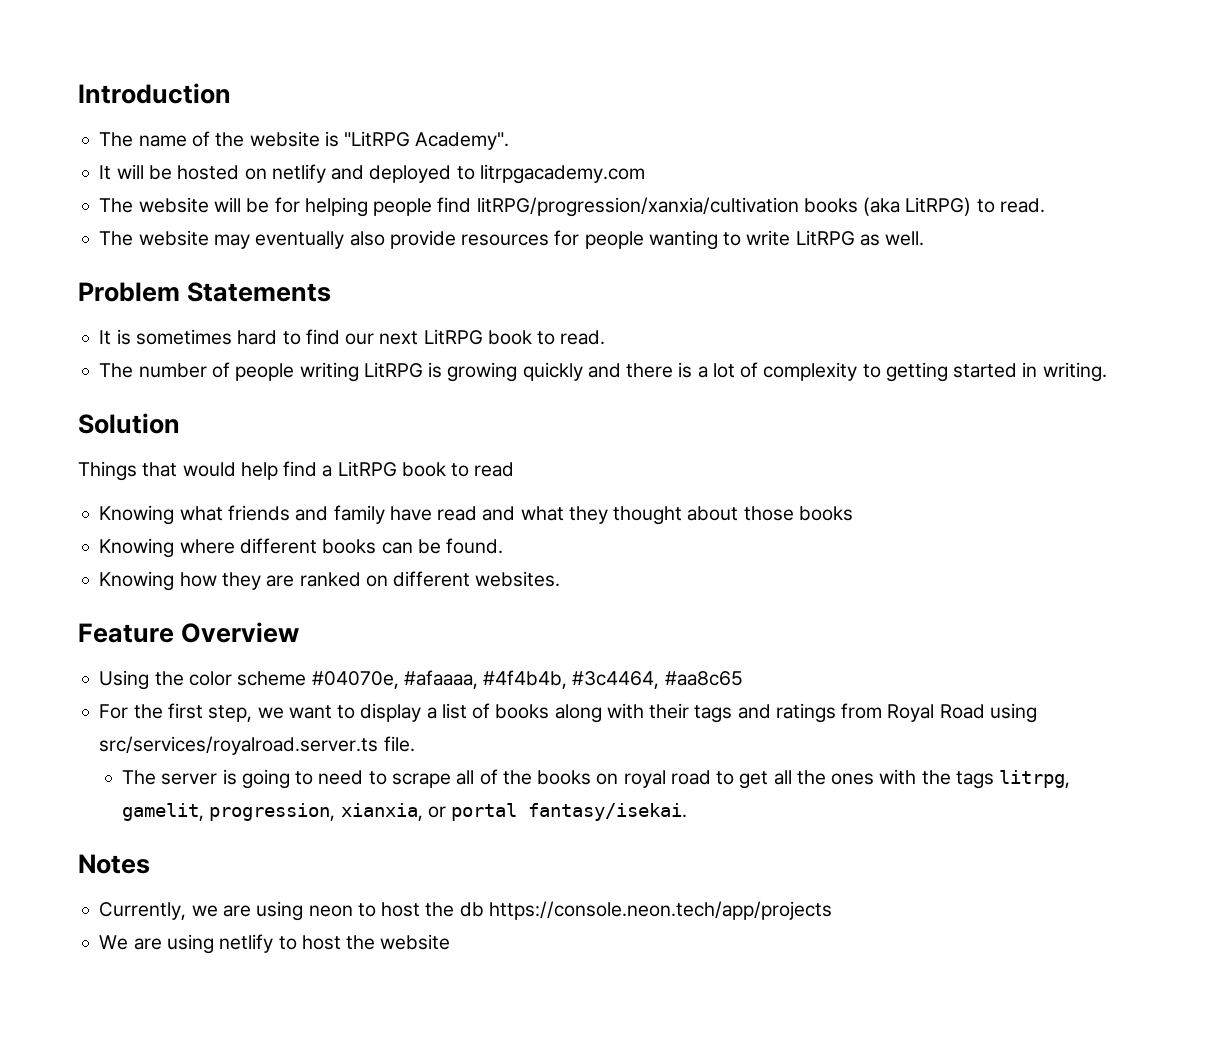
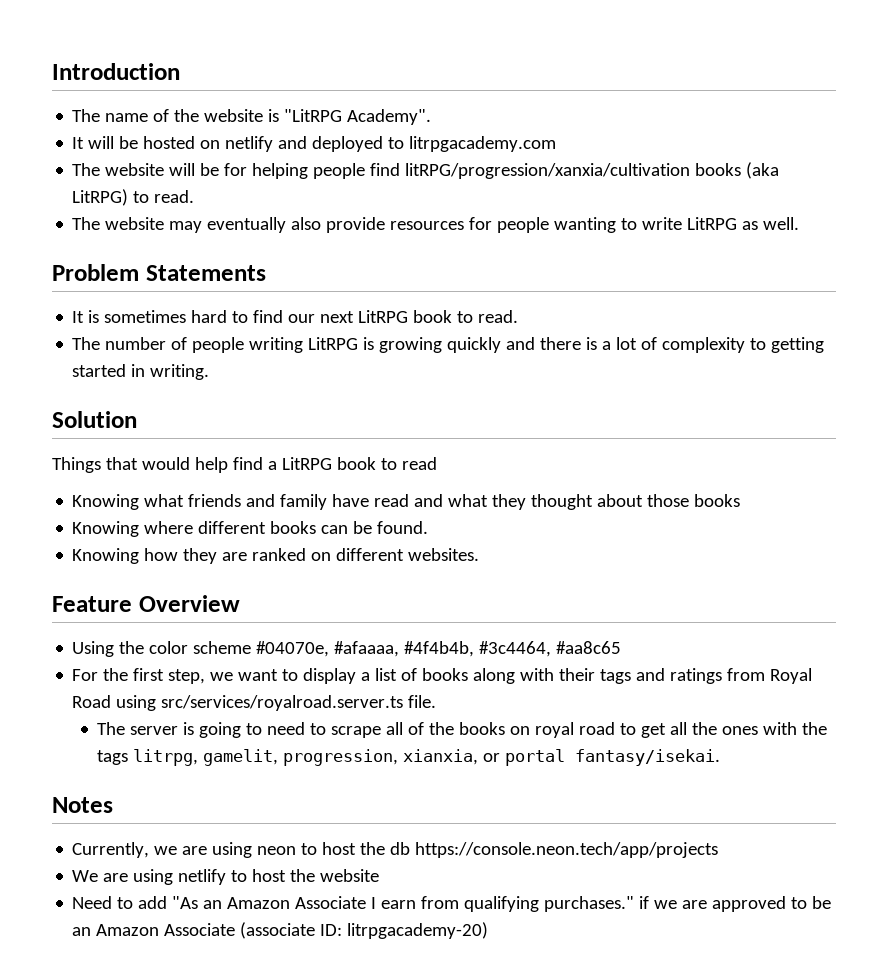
+ Need to add "As an Amazon Associate I earn from qualifying purchases." if we are approved to be an Amazon Associate (associate ID: litrpgacademy-20)

